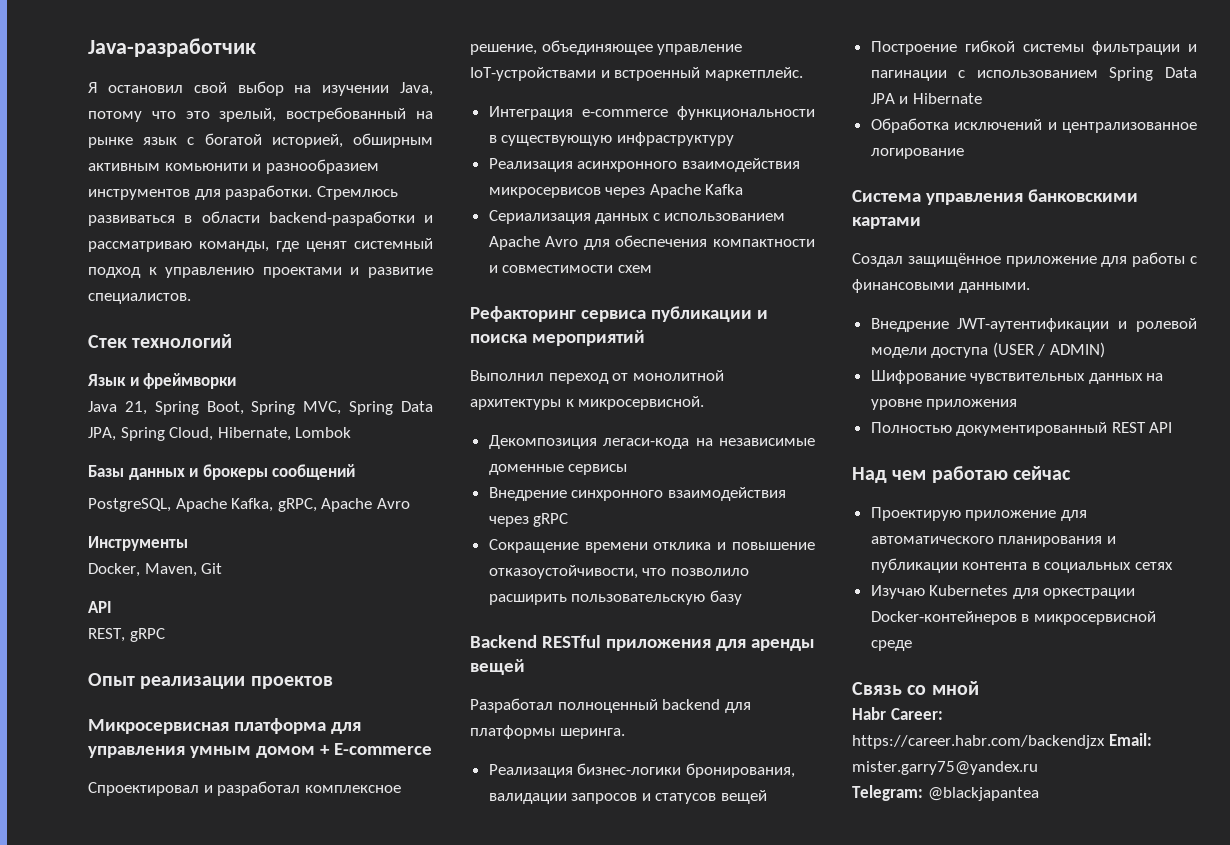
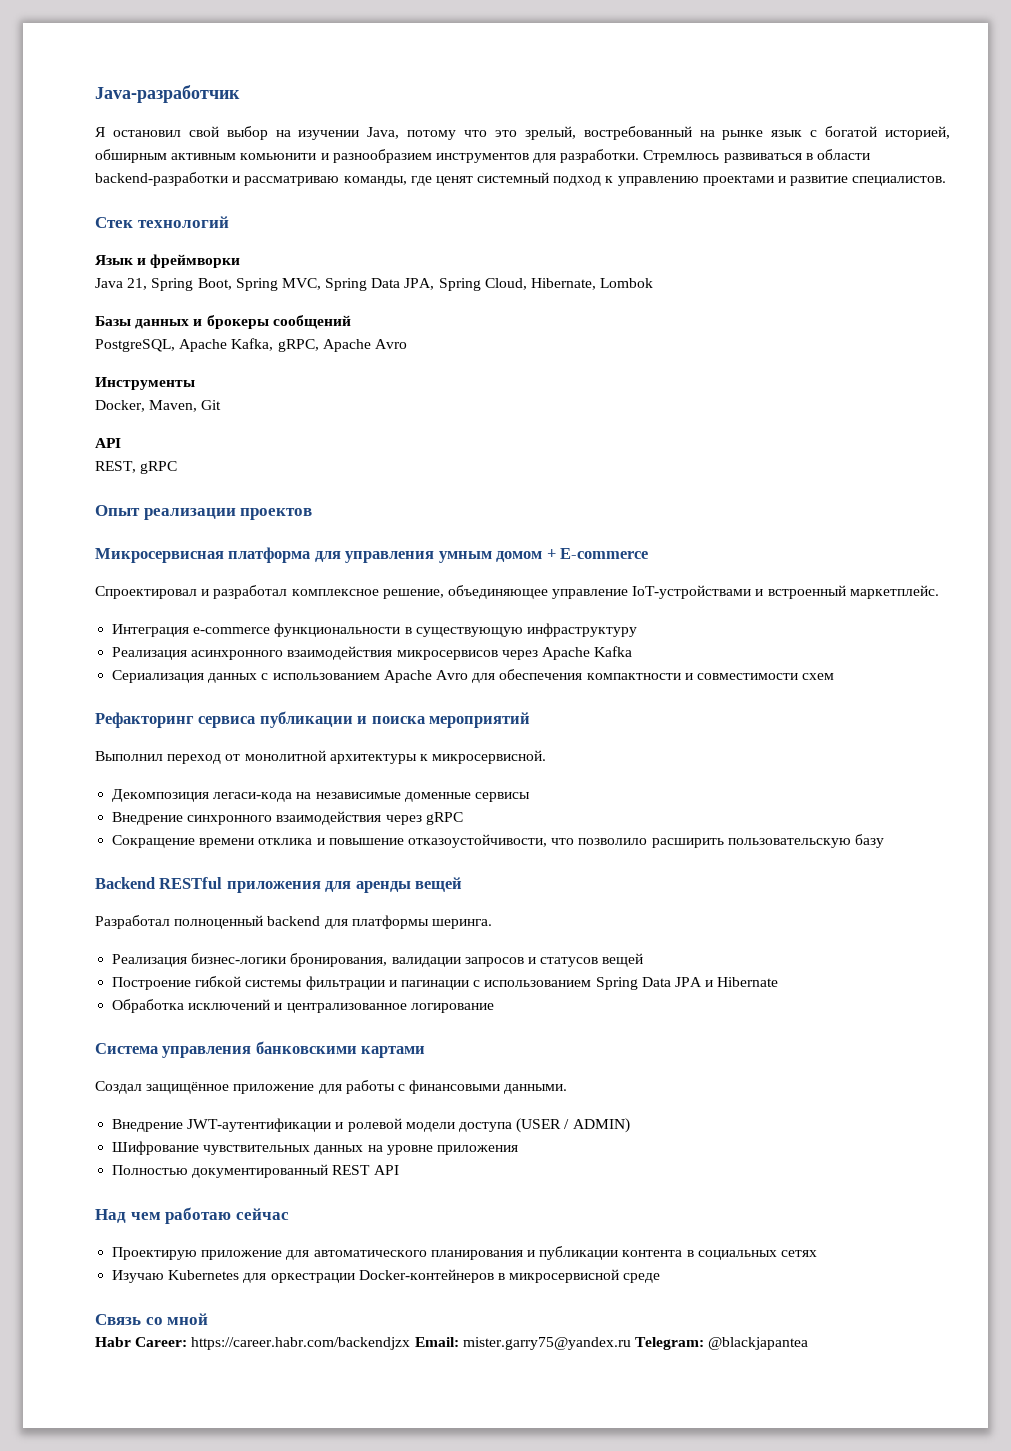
- Habr Career: https://career.habr.com/backendjzx Email: mister.garry75@yandex.ru
- Telegram: @blackjapantea
+ Habr Career: https://career.habr.com/backendjzx Email: mister.garry75@yandex.ru Telegram: @blackjapantea

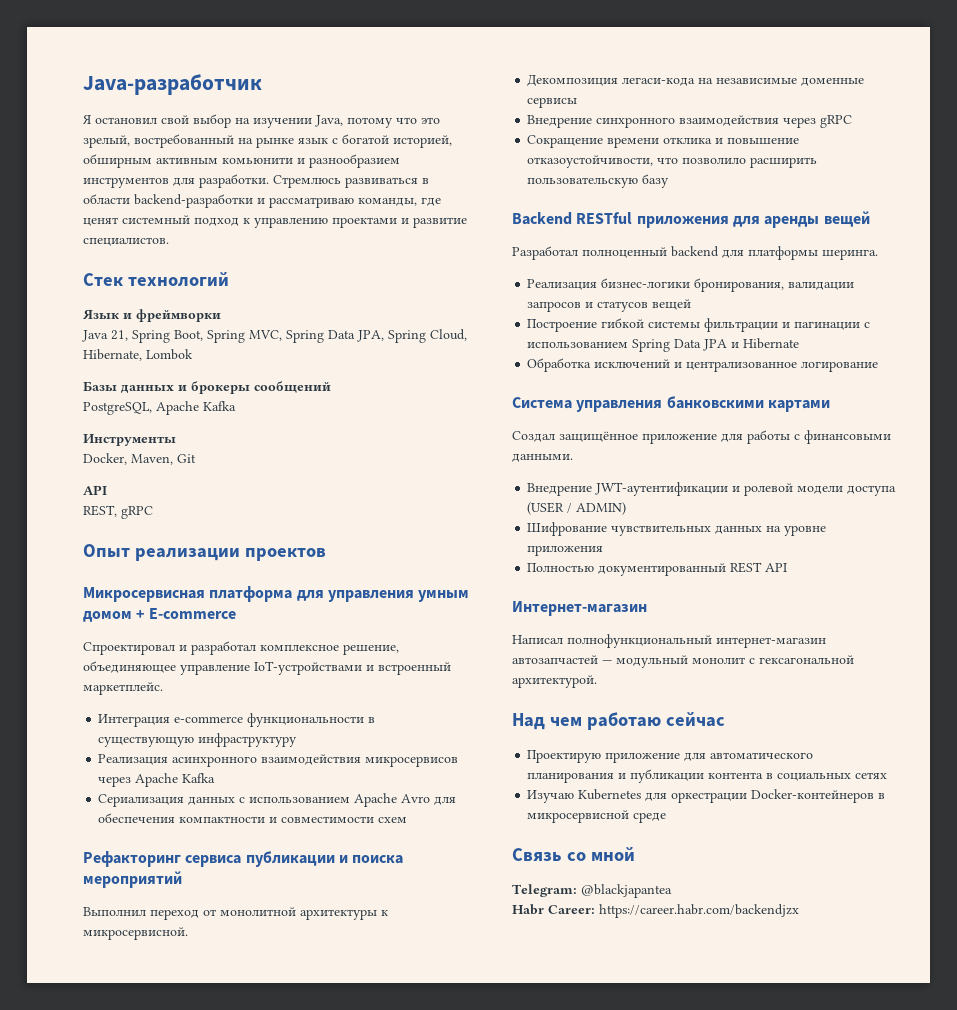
- PostgreSQL, Apache Kafka, gRPC, Apache Avro
+ PostgreSQL, Apache Kafka
+ Интернет-магазин
+ Написал полнофункциональный интернет-магазин автозапчастей — модульный монолит с гексагональной архитектурой.
+ Telegram: @blackjapantea
- Habr Career: https://career.habr.com/backendjzx Email: mister.garry75@yandex.ru Telegram: @blackjapantea
+ Habr Career: https://career.habr.com/backendjzx

